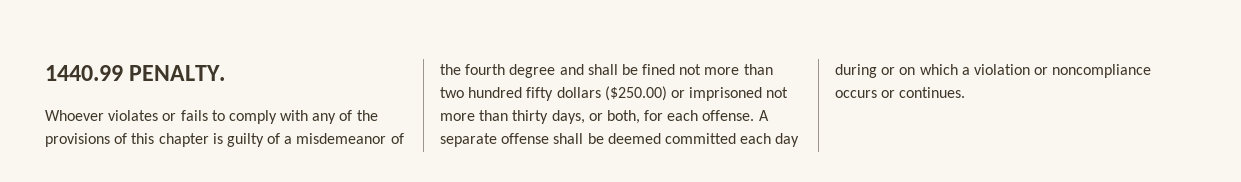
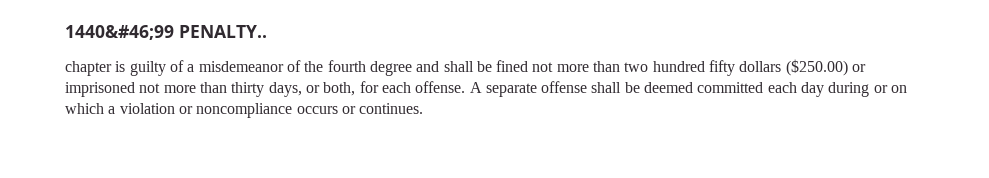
- 1440.99 PENALTY.
- Whoever violates or fails to comply with any of the provisions of this chapter is guilty of a misdemeanor of the fourth degree and shall be fined not more than two hundred fifty dollars ($250.00) or imprisoned not more than thirty days, or both, for each offense.
+ 1440&#46;99 PENALTY..
+ chapter is guilty of a misdemeanor of the fourth degree and shall be fined not more than two hundred fifty dollars ($250.00) or imprisoned not more than thirty days, or both, for each offense.

